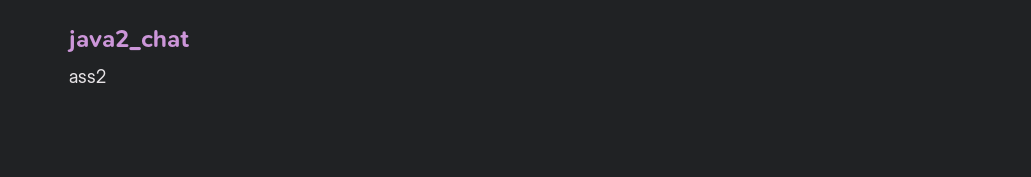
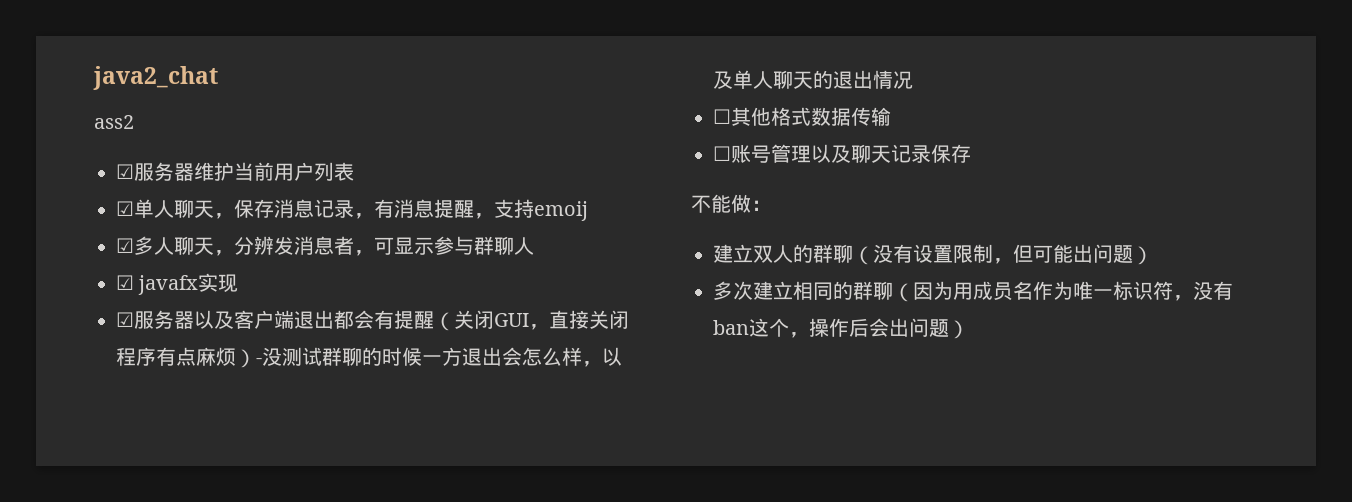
+ ☑服务器维护当前用户列表
+ ☑单人聊天，保存消息记录，有消息提醒，支持emoij
+ ☑多人聊天，分辨发消息者，可显示参与群聊人
+ ☑ javafx实现
+ ☑服务器以及客户端退出都会有提醒（关闭GUI，直接关闭程序有点麻烦）-没测试群聊的时候一方退出会怎么样，以及单人聊天的退出情况
+ ☐其他格式数据传输
+ ☐账号管理以及聊天记录保存
+ 不能做：
+ 建立双人的群聊（没有设置限制，但可能出问题）
+ 多次建立相同的群聊（因为用成员名作为唯一标识符，没有ban这个，操作后会出问题）

